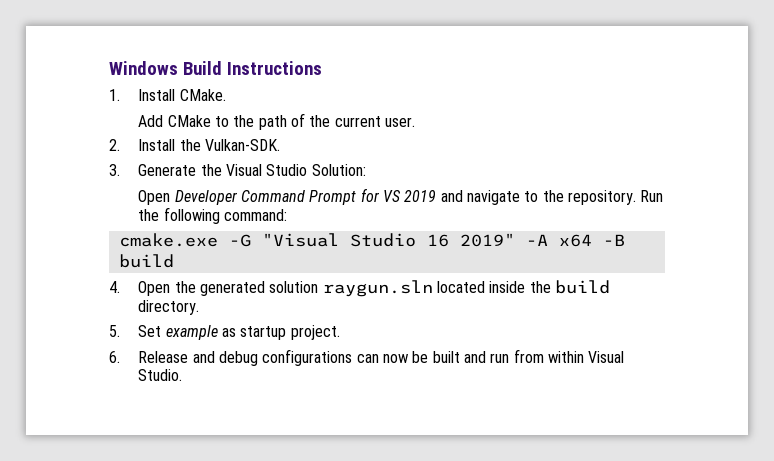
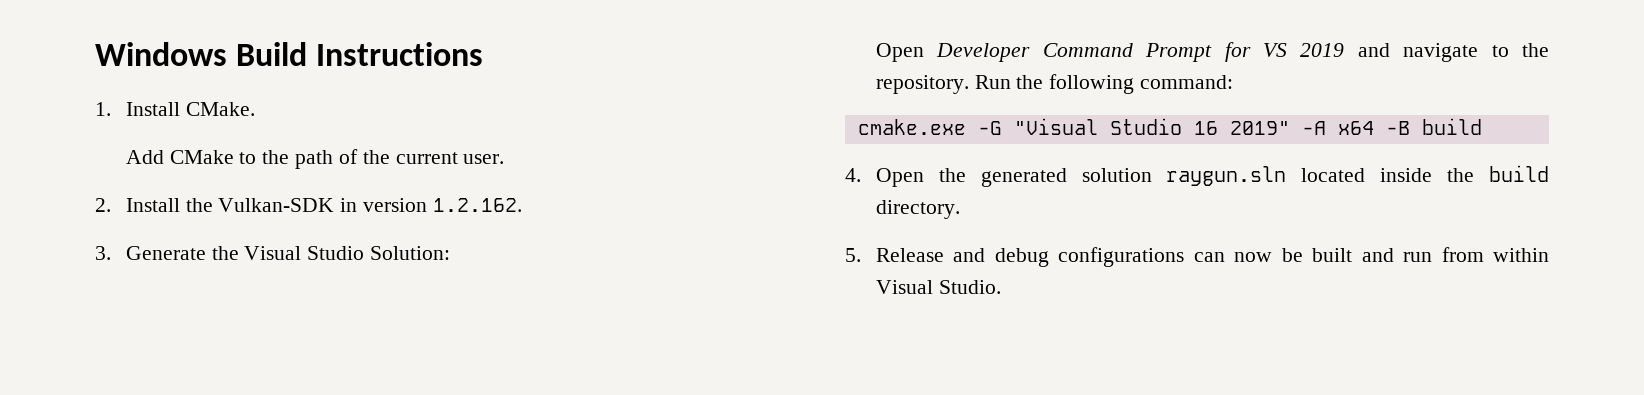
- 2. Install the Vulkan-SDK.
+ 2. Install the Vulkan-SDK in version 1.2.162.
- 5. Set example as startup project.
- 6. Release and debug configurations can now be built and run from within Visual Studio.
+ 5. Release and debug configurations can now be built and run from within Visual Studio.

